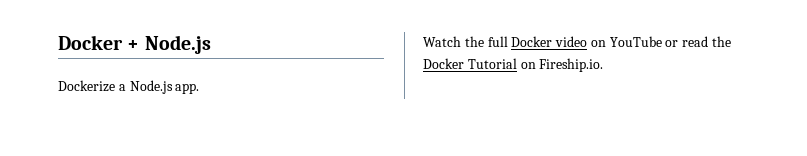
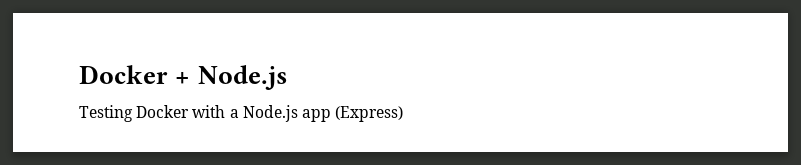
- Dockerize a Node.js app.
- Watch the full Docker video on YouTube or read the Docker Tutorial on Fireship.io.
+ Testing Docker with a Node.js app (Express)

